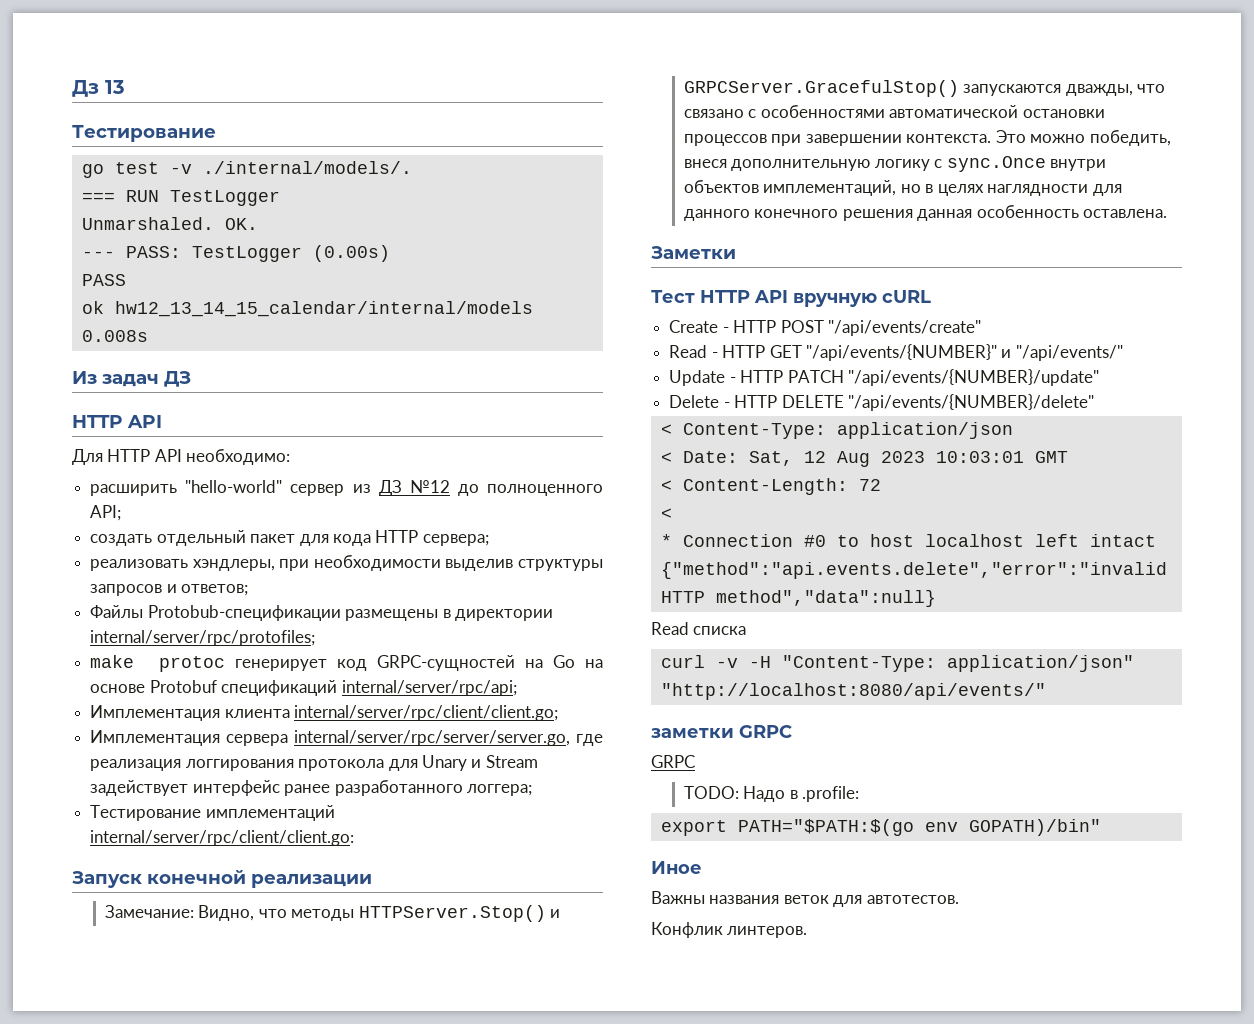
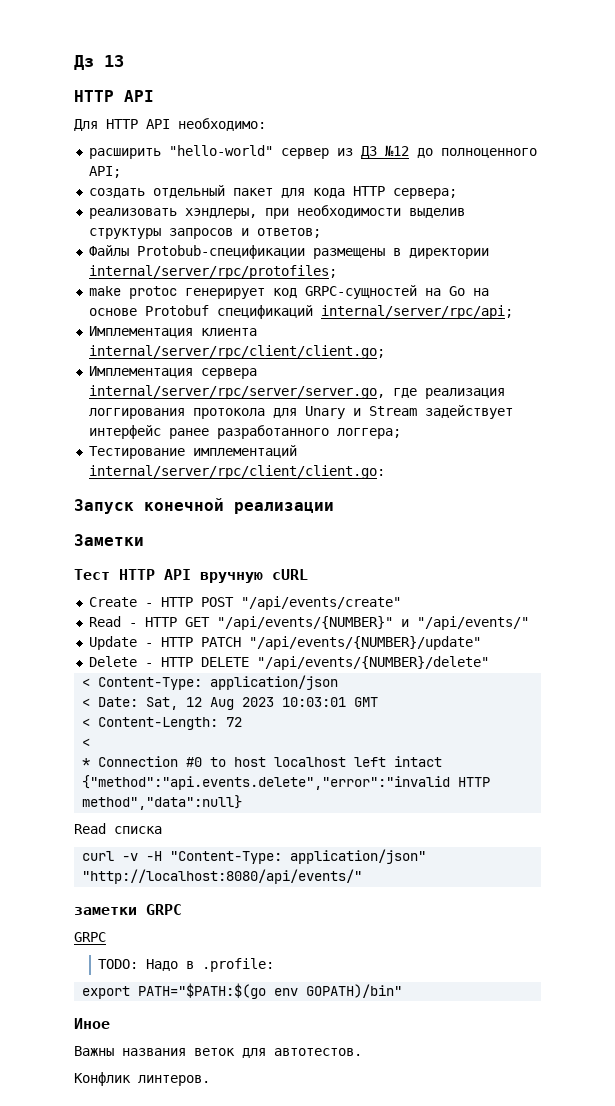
  Дз 13
- Тестирование
- go test -v ./internal/models/.
- === RUN TestLogger
- Unmarshaled. OK.
- --- PASS: TestLogger (0.00s)
- PASS
- ok hw12_13_14_15_calendar/internal/models 0.008s
- Из задач ДЗ
- Замечание: Видно, что методы HTTPServer.Stop() и GRPCServer.GracefulStop() запускаются дважды, что связано с особенностями автоматической остановки процессов при завершении контекста. Это можно победить, внеся дополнительную логику с sync.Once внутри объектов имплементаций, но в целях наглядности для данного конечного решения данная особенность оставлена.

